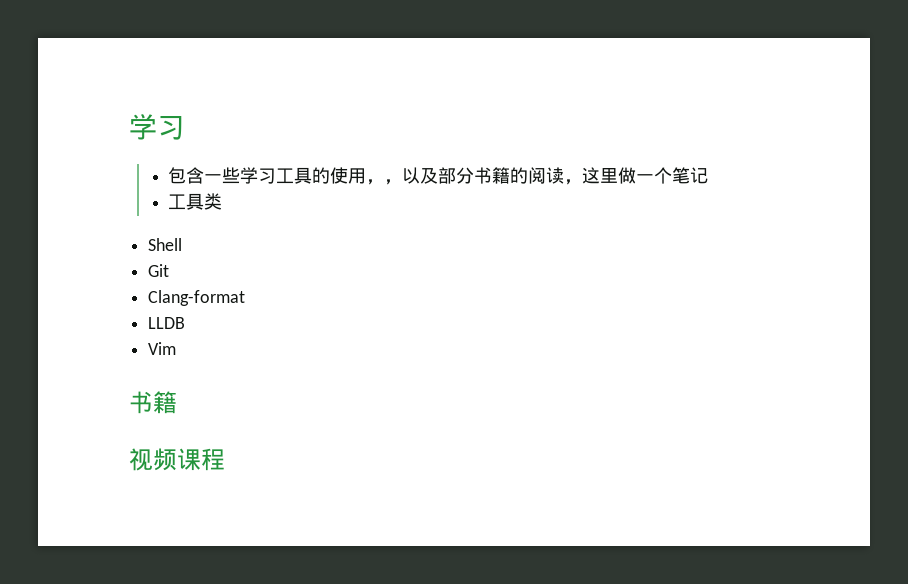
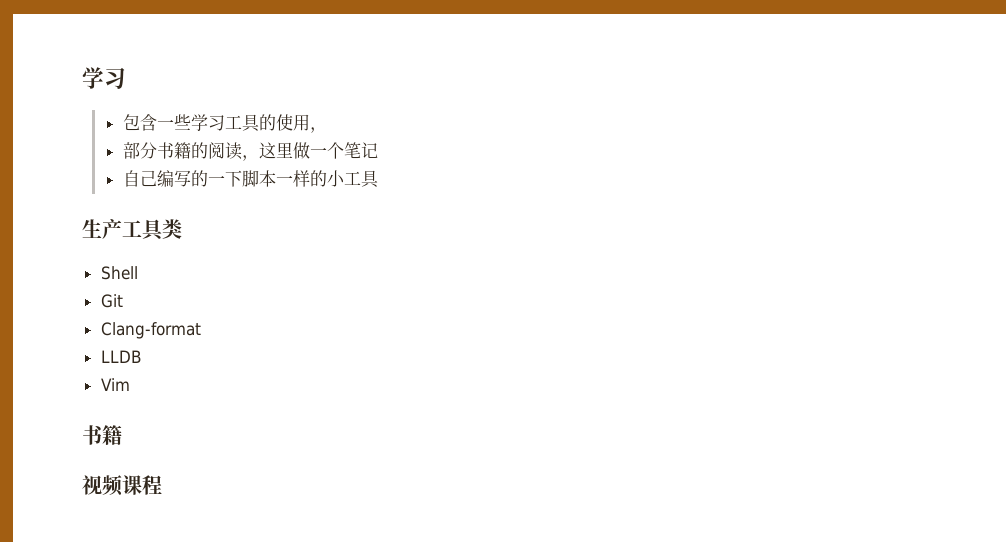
- 包含一些学习工具的使用，，以及部分书籍的阅读，这里做一个笔记
+ 包含一些学习工具的使用，
+ 部分书籍的阅读，这里做一个笔记
- 工具类
+ 自己编写的一下脚本一样的小工具
+ 生产工具类

